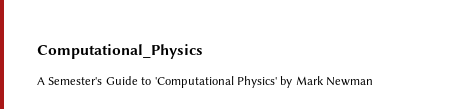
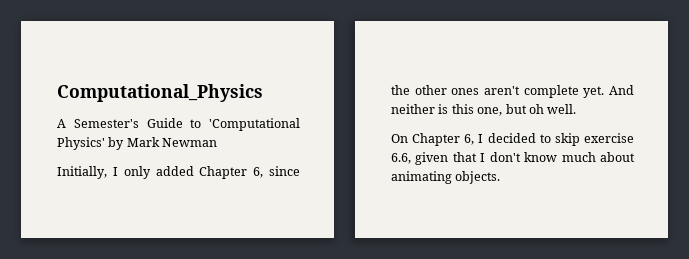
+ Initially, I only added Chapter 6, since the other ones aren't complete yet. And neither is this one, but oh well.
+ On Chapter 6, I decided to skip exercise 6.6, given that I don't know much about animating objects.

